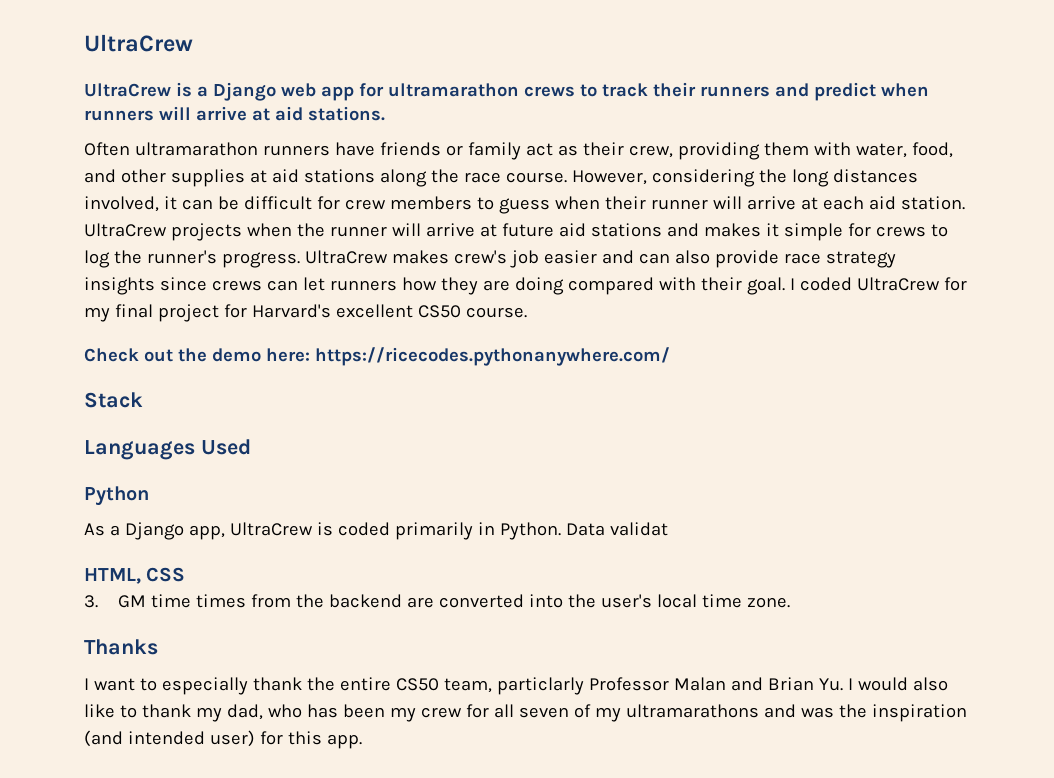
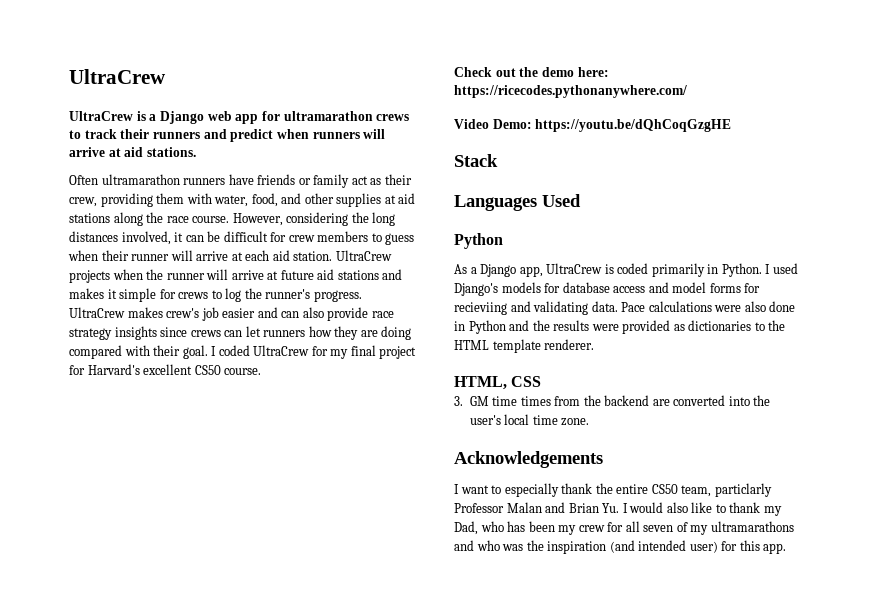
+ Video Demo: https://youtu.be/dQhCoqGzgHE
- Data validat
+ I used Django's models for database access and model forms for recieviing and validating data. Pace calculations were also done in Python and the results were provided as dictionaries to the HTML template renderer.
- Thanks
+ Acknowledgements
- I want to especially thank the entire CS50 team, particlarly Professor Malan and Brian Yu. I would also like to thank my dad, who has been my crew for all seven of my ultramarathons and was the inspiration (and intended user) for this app.
+ I want to especially thank the entire CS50 team, particlarly Professor Malan and Brian Yu. I would also like to thank my Dad, who has been my crew for all seven of my ultramarathons and who was the inspiration (and intended user) for this app.

